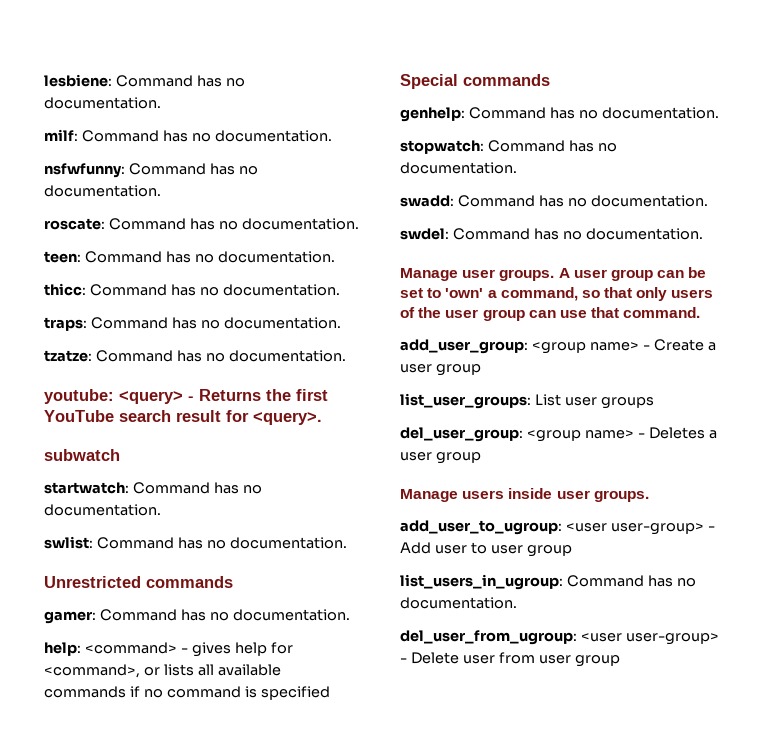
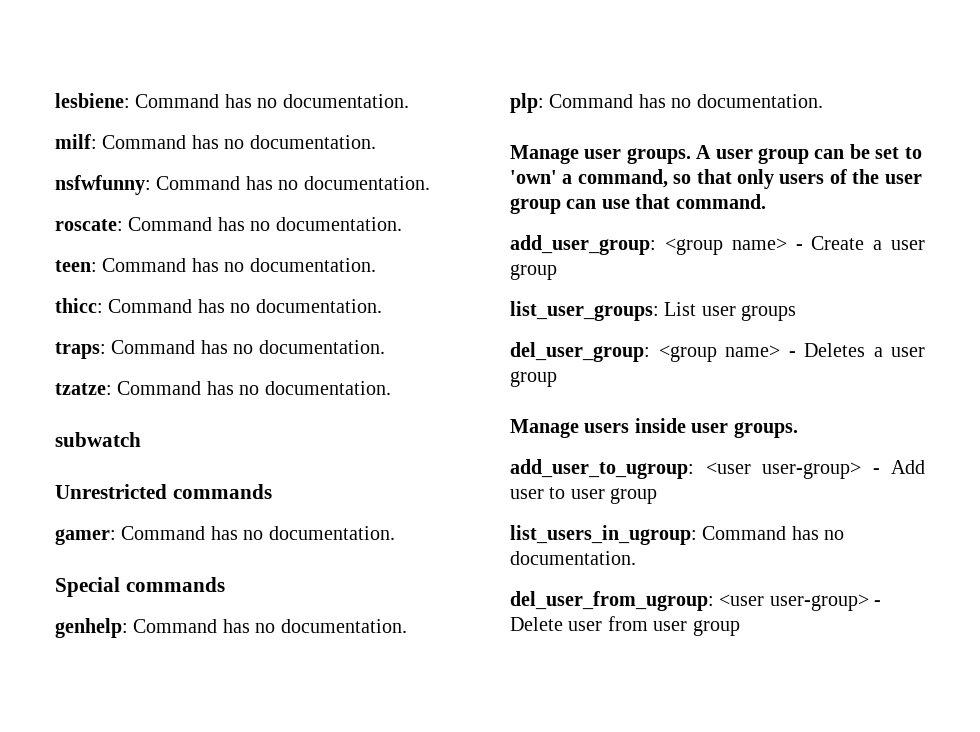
- youtube: <query> - Returns the first YouTube search result for <query>.
  subwatch
- startwatch: Command has no documentation.
- swlist: Command has no documentation.
- help: <command> - gives help for <command>, or lists all available commands if no command is specified
- stopwatch: Command has no documentation.
- swadd: Command has no documentation.
- swdel: Command has no documentation.
+ plp: Command has no documentation.

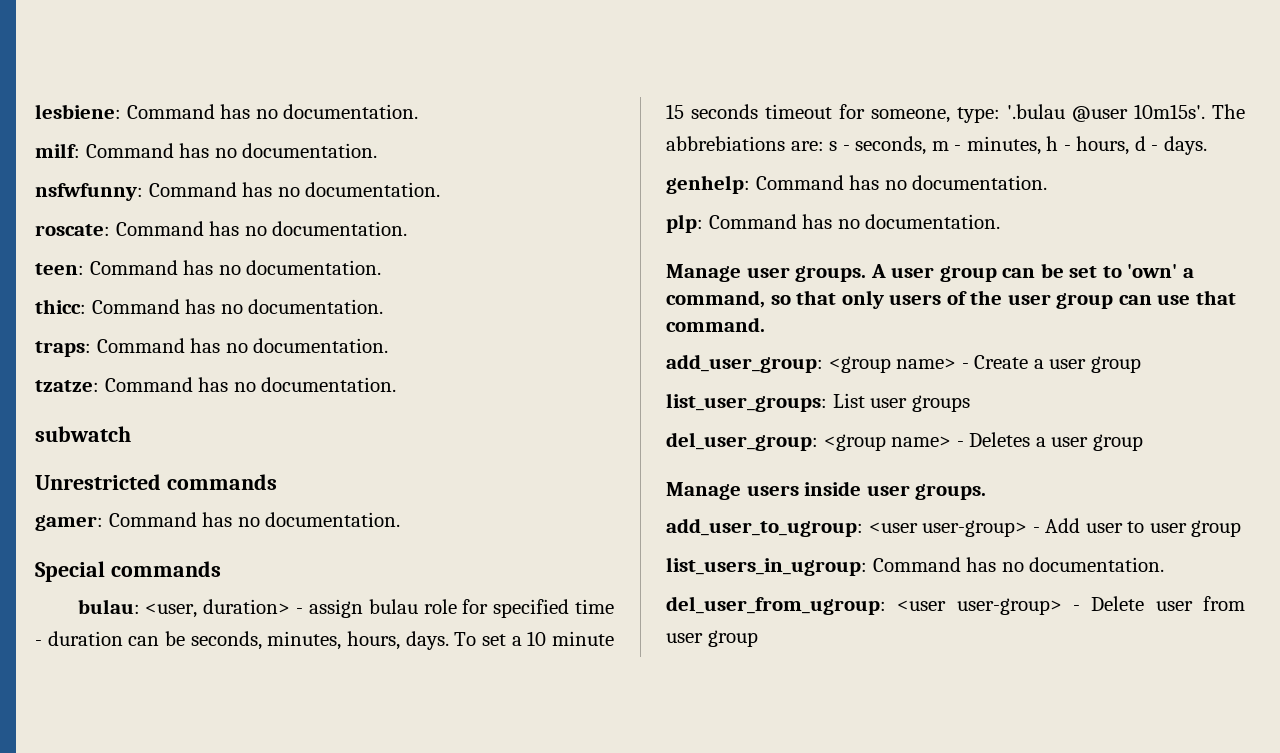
+ bulau: <user, duration> - assign bulau role for specified time - duration can be seconds, minutes, hours, days. To set a 10 minute 15 seconds timeout for someone, type: '.bulau @user 10m15s'. The abbrebiations are: s - seconds, m - minutes, h - hours, d - days.

